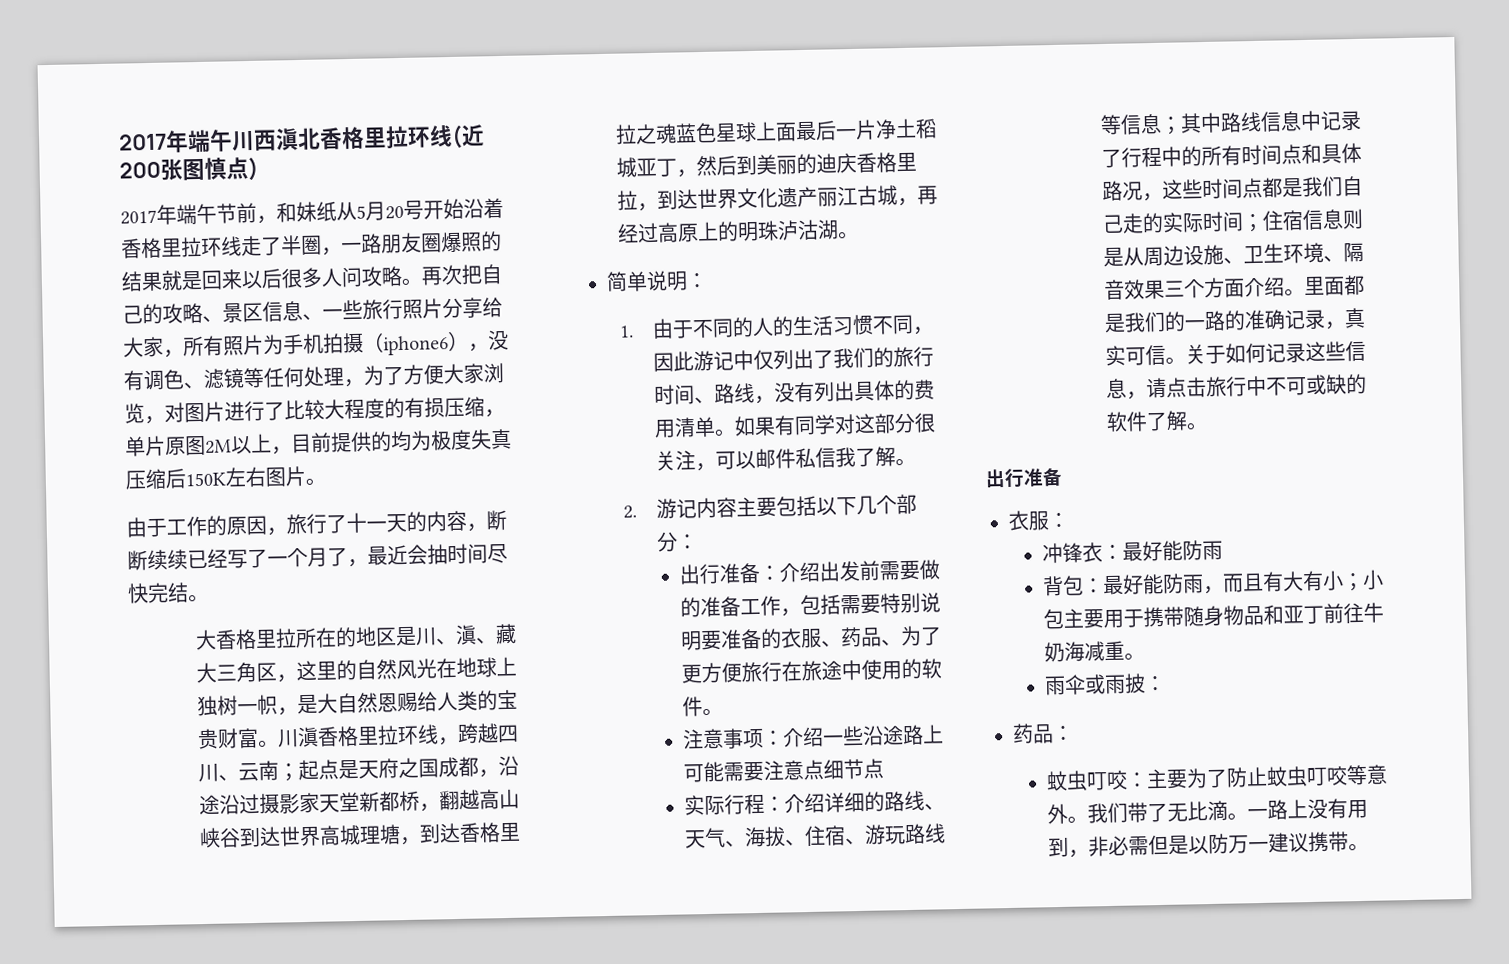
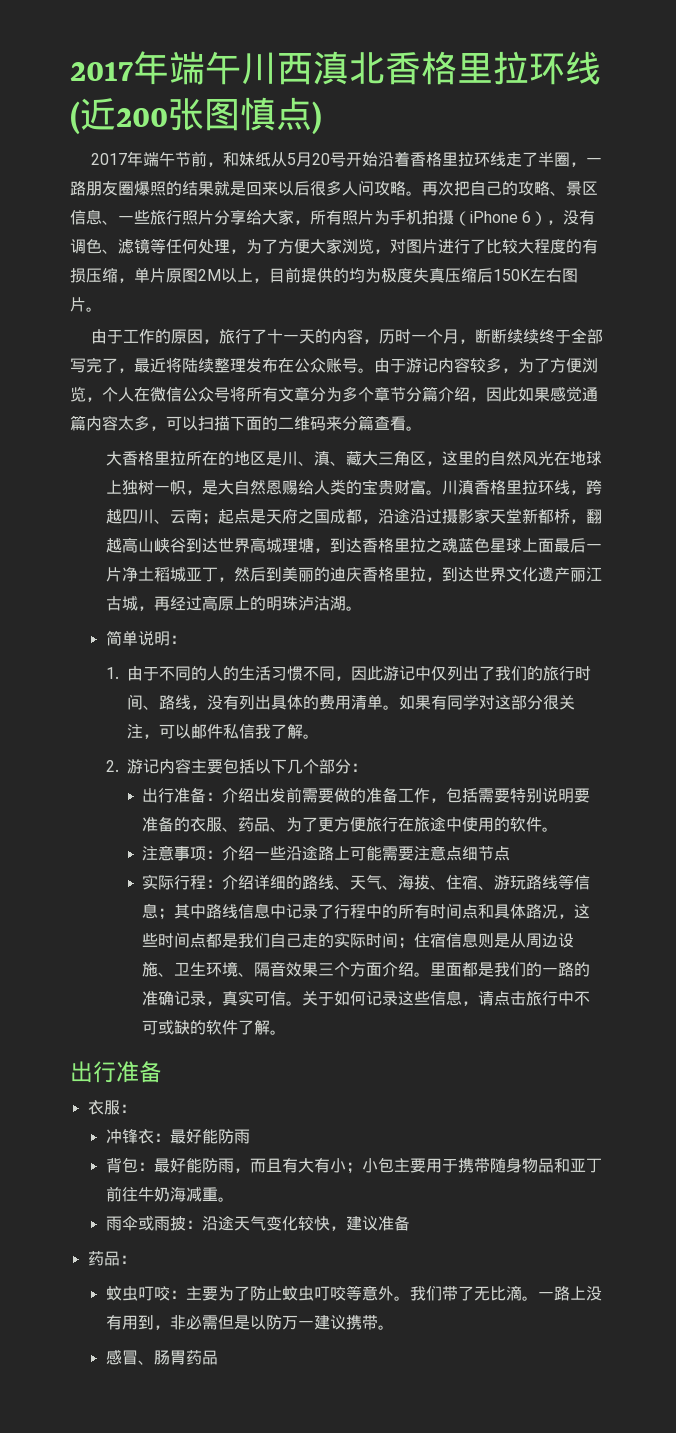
- 再次把自己的攻略、景区信息、一些旅行照片分享给大家，所有照片为手机拍摄（iphone6），没有调色、滤镜等任何处理，为了方便大家浏览，对图片进行了比较大程度的有损压缩，单片原图2M以上，目前提供的均为极度失真压缩后150K左右图片。
+ 再次把自己的攻略、景区信息、一些旅行照片分享给大家，所有照片为手机拍摄（iPhone 6），没有调色、滤镜等任何处理，为了方便大家浏览，对图片进行了比较大程度的有损压缩，单片原图2M以上，目前提供的均为极度失真压缩后150K左右图片。
- 由于工作的原因，旅行了十一天的内容，断断续续已经写了一个月了，最近会抽时间尽快完结。
+ 由于工作的原因，旅行了十一天的内容，历时一个月，断断续续终于全部写完了，最近将陆续整理发布在公众账号。由于游记内容较多，为了方便浏览，个人在微信公众号将所有文章分为多个章节分篇介绍，因此如果感觉通篇内容太多，可以扫描下面的二维码来分篇查看。
- 雨伞或雨披：
+ 雨伞或雨披：沿途天气变化较快，建议准备
+ 感冒、肠胃药品

